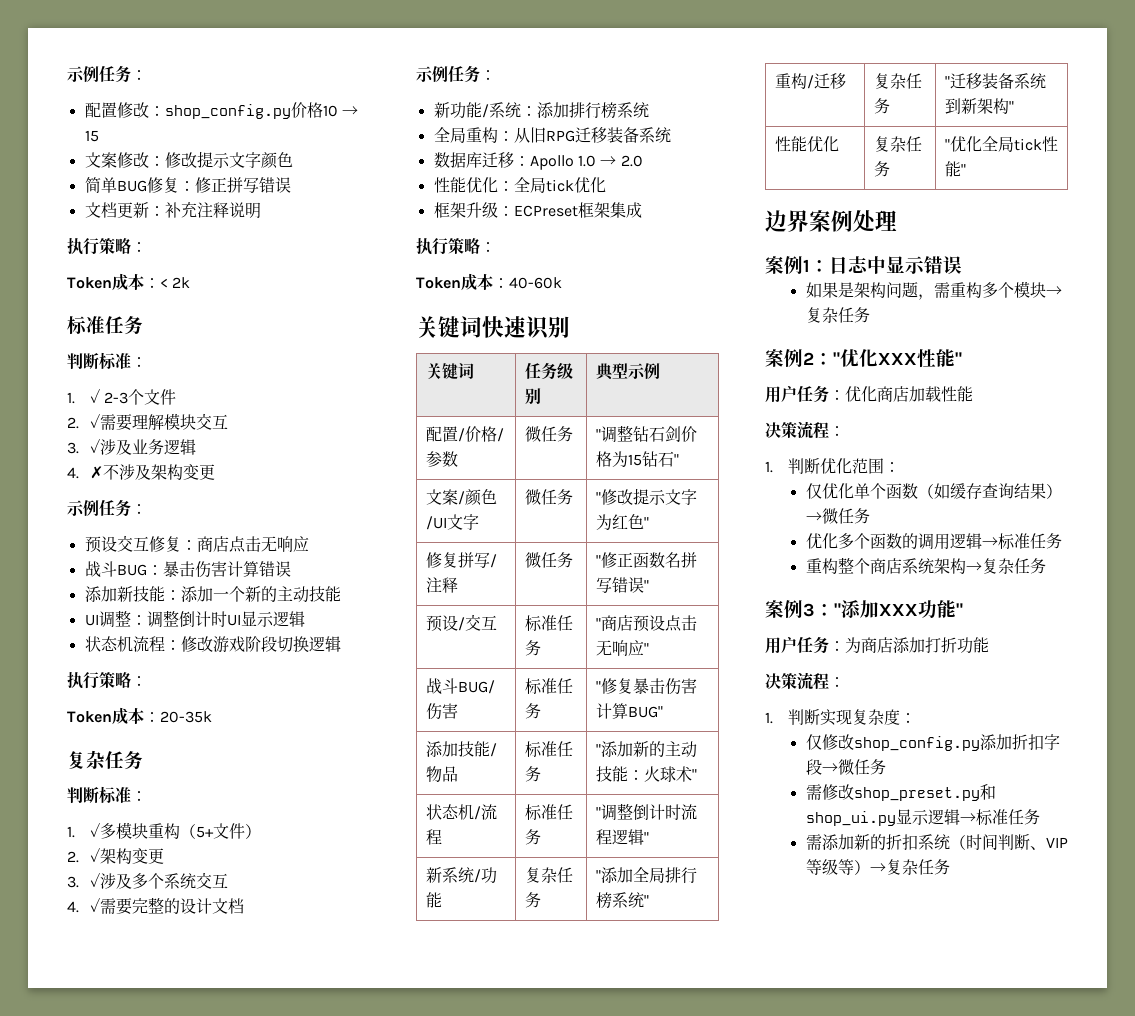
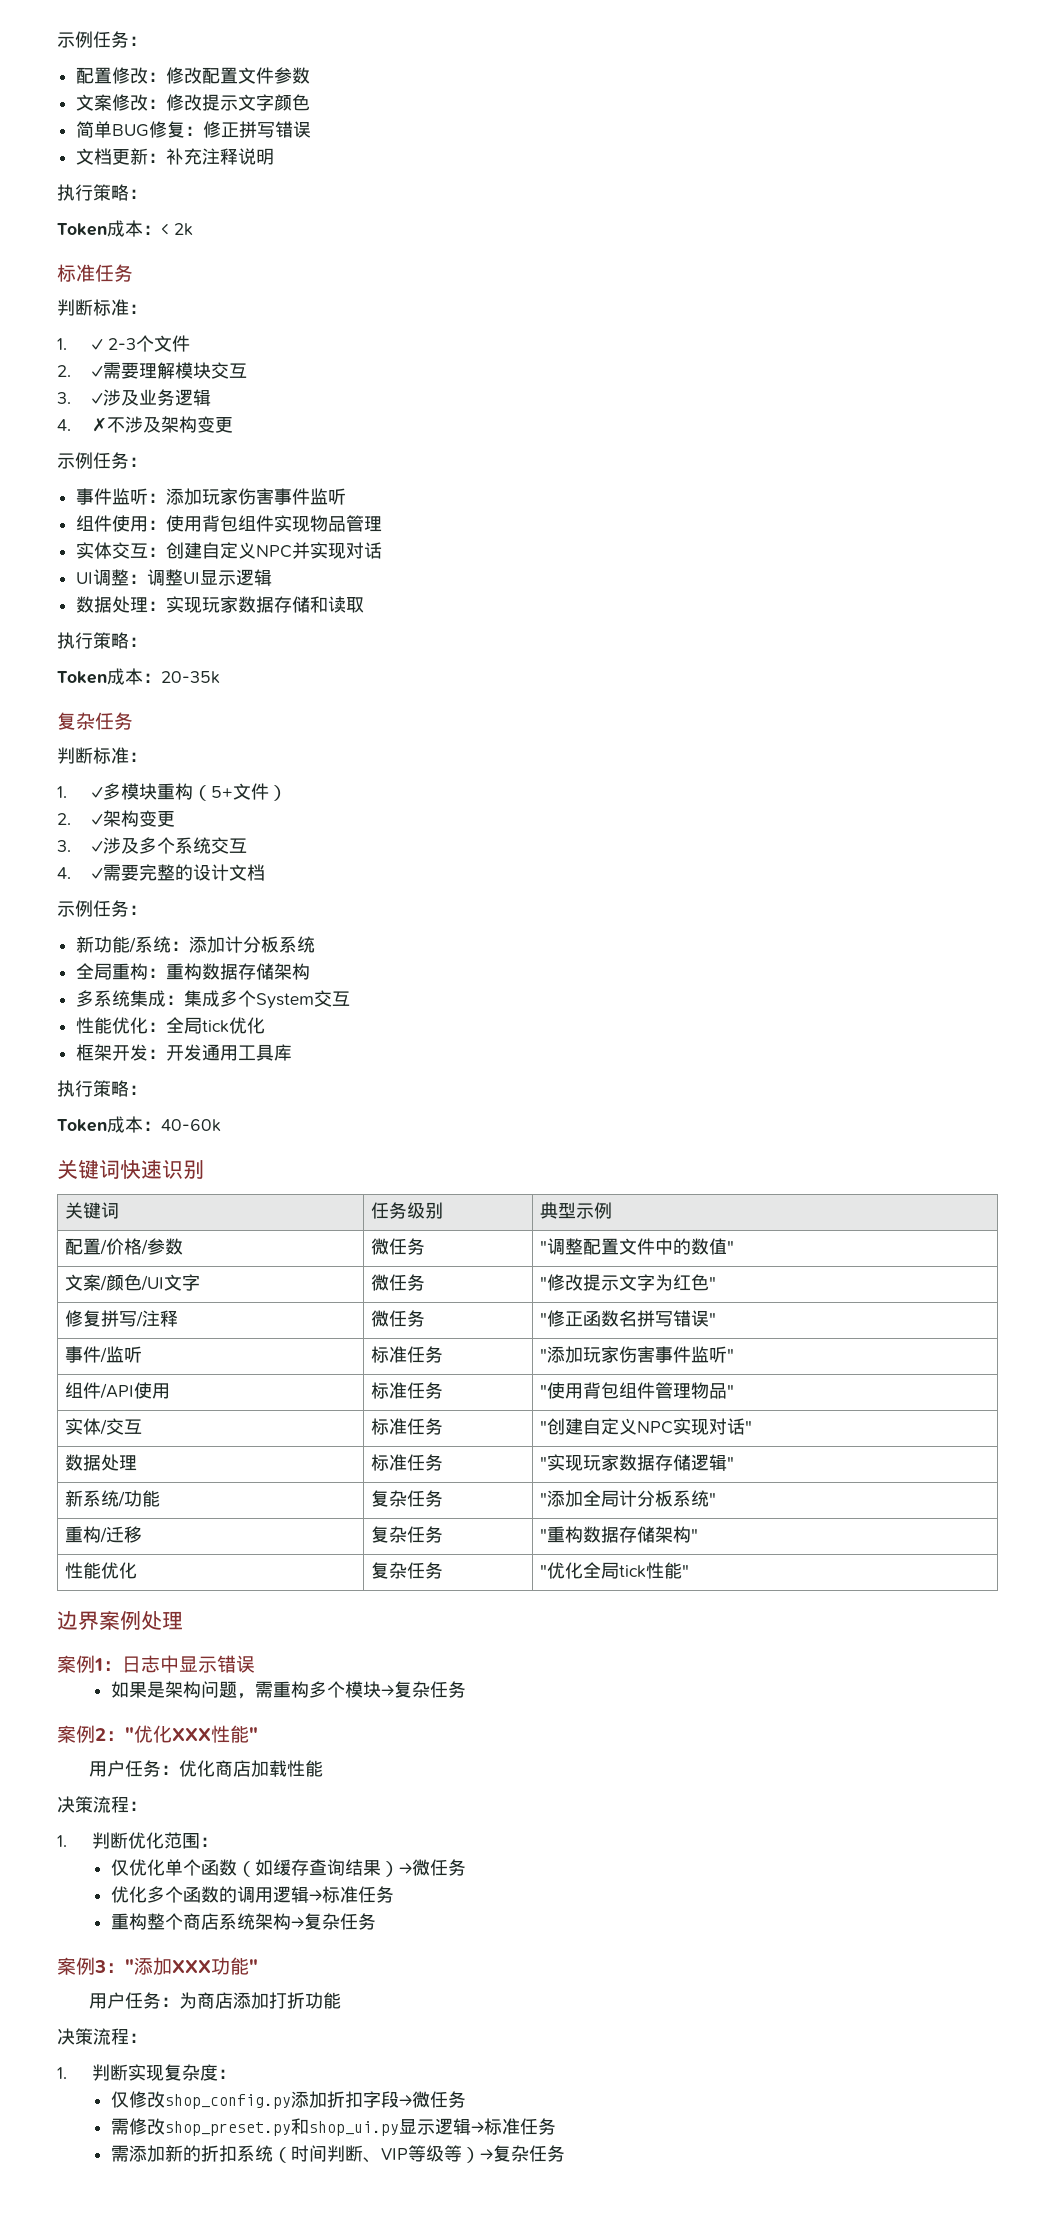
- 配置修改：shop_config.py价格10 → 15
+ 配置修改：修改配置文件参数
- 预设交互修复：商店点击无响应
- 战斗BUG：暴击伤害计算错误
- 添加新技能：添加一个新的主动技能
+ 事件监听：添加玩家伤害事件监听
+ 组件使用：使用背包组件实现物品管理
+ 实体交互：创建自定义NPC并实现对话
- UI调整：调整倒计时UI显示逻辑
+ UI调整：调整UI显示逻辑
- 状态机流程：修改游戏阶段切换逻辑
+ 数据处理：实现玩家数据存储和读取
- 新功能/系统：添加排行榜系统
+ 新功能/系统：添加计分板系统
- 全局重构：从旧RPG迁移装备系统
- 数据库迁移：Apollo 1.0 → 2.0
+ 全局重构：重构数据存储架构
+ 多系统集成：集成多个System交互
- 框架升级：ECPreset框架集成
+ 框架开发：开发通用工具库
- 配置/价格/参数 | 微任务 | "调整钻石剑价格为15钻石"
+ 配置/价格/参数 | 微任务 | "调整配置文件中的数值"
- 预设/交互 | 标准任务 | "商店预设点击无响应"
- 战斗BUG/伤害 | 标准任务 | "修复暴击伤害计算BUG"
- 添加技能/物品 | 标准任务 | "添加新的主动技能：火球术"
- 状态机/流程 | 标准任务 | "调整倒计时流程逻辑"
+ 事件/监听 | 标准任务 | "添加玩家伤害事件监听"
+ 组件/API使用 | 标准任务 | "使用背包组件管理物品"
+ 实体/交互 | 标准任务 | "创建自定义NPC实现对话"
+ 数据处理 | 标准任务 | "实现玩家数据存储逻辑"
- 新系统/功能 | 复杂任务 | "添加全局排行榜系统"
+ 新系统/功能 | 复杂任务 | "添加全局计分板系统"
- 重构/迁移 | 复杂任务 | "迁移装备系统到新架构"
+ 重构/迁移 | 复杂任务 | "重构数据存储架构"

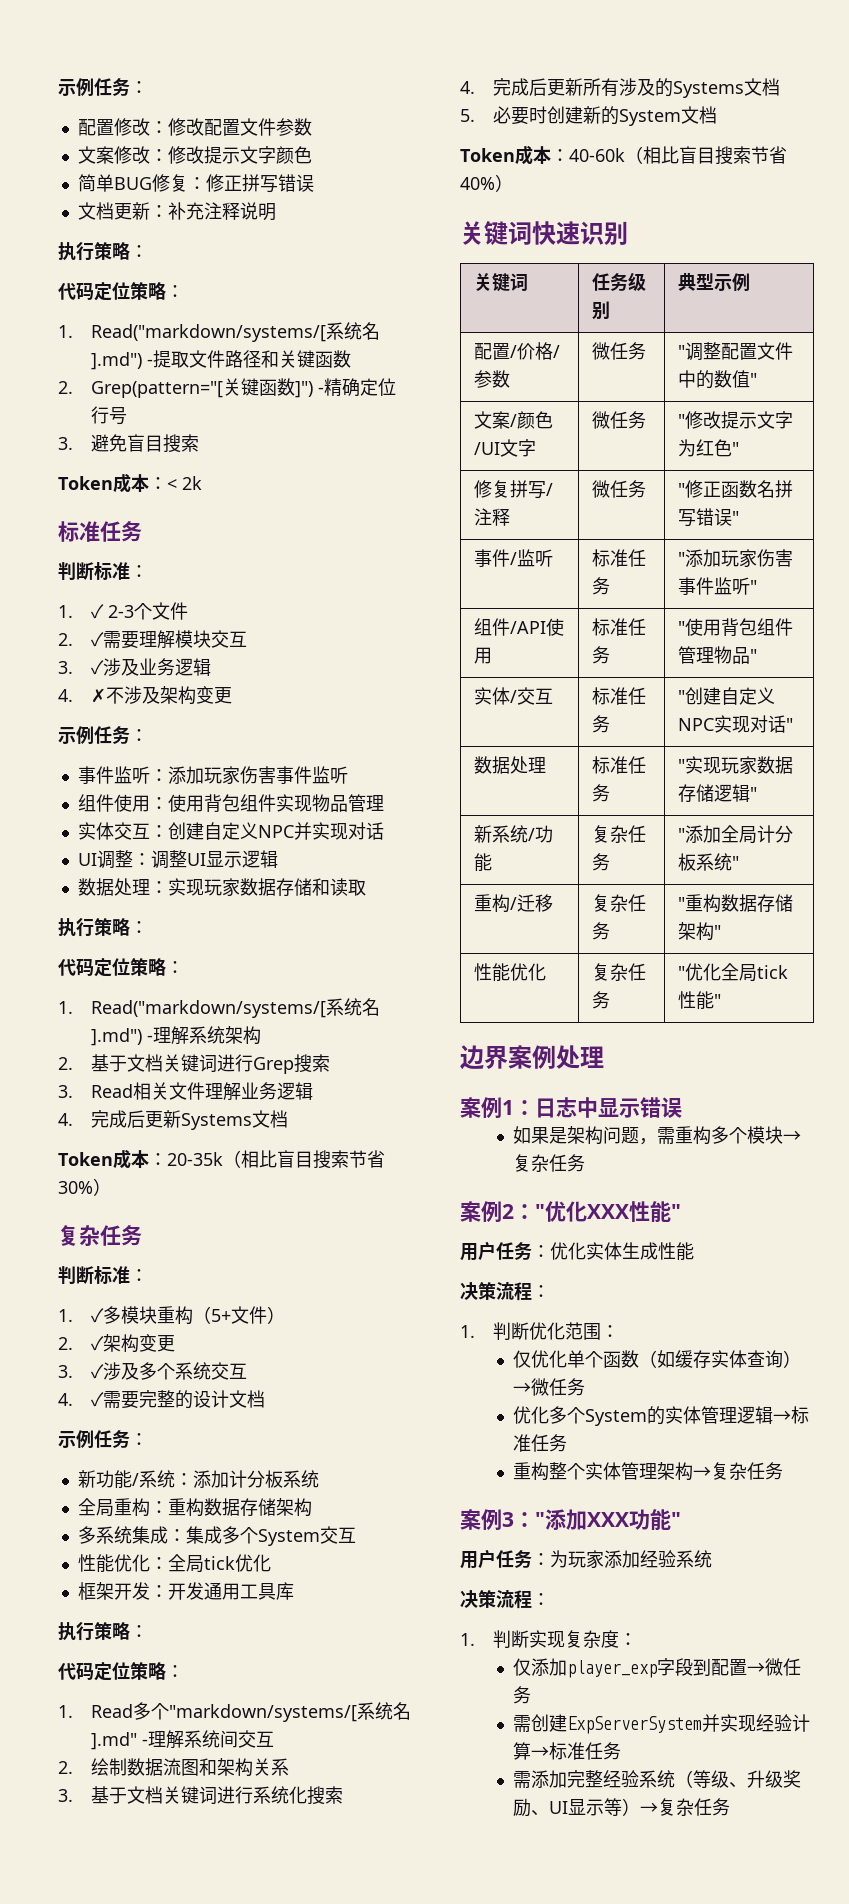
  文档更新：补充注释说明
  执行策略：
+ 代码定位策略：
+ 1. Read("markdown/systems/[系统名].md") -提取文件路径和关键函数
+ 2. Grep(pattern="[关键函数]") -精确定位行号
+ 3.避免盲目搜索
  数据处理：实现玩家数据存储和读取
  执行策略：
- Token成本：20-35k
+ 代码定位策略：
+ 1. Read("markdown/systems/[系统名].md") -理解系统架构
+ 2.基于文档关键词进行Grep搜索
+ 3. Read相关文件理解业务逻辑
+ 4.完成后更新Systems文档
+ Token成本：20-35k（相比盲目搜索节省30%）
  框架开发：开发通用工具库
  执行策略：
- Token成本：40-60k
+ 代码定位策略：
+ 1. Read多个"markdown/systems/[系统名].md" -理解系统间交互
+ 2.绘制数据流图和架构关系
+ 3.基于文档关键词进行系统化搜索
+ 4.完成后更新所有涉及的Systems文档
+ 5.必要时创建新的System文档
+ Token成本：40-60k（相比盲目搜索节省40%）
- 用户任务：优化商店加载性能
+ 用户任务：优化实体生成性能
- 仅优化单个函数（如缓存查询结果）→微任务
+ 仅优化单个函数（如缓存实体查询）→微任务
- 优化多个函数的调用逻辑→标准任务
+ 优化多个System的实体管理逻辑→标准任务
- 重构整个商店系统架构→复杂任务
+ 重构整个实体管理架构→复杂任务
- 用户任务：为商店添加打折功能
+ 用户任务：为玩家添加经验系统
- 仅修改shop_config.py添加折扣字段→微任务
- 需修改shop_preset.py和shop_ui.py显示逻辑→标准任务
+ 仅添加player_exp字段到配置→微任务
+ 需创建ExpServerSystem并实现经验计算→标准任务
- 需添加新的折扣系统（时间判断、VIP等级等）→复杂任务
+ 需添加完整经验系统（等级、升级奖励、UI显示等）→复杂任务

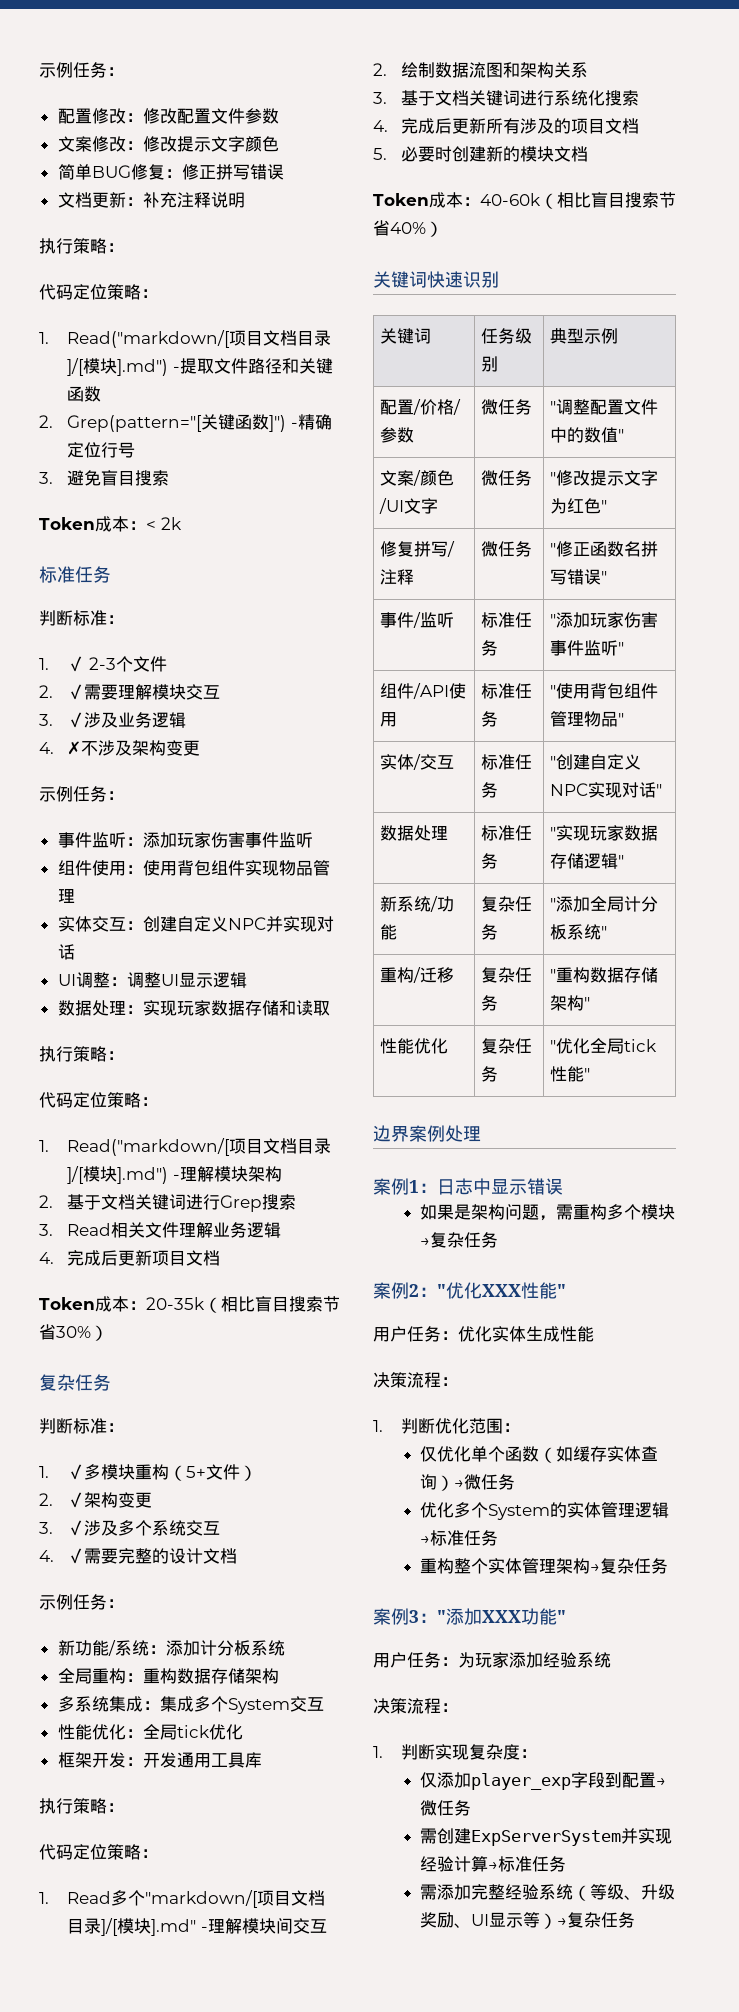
- 1. Read("markdown/systems/[系统名].md") -提取文件路径和关键函数
+ 1. Read("markdown/[项目文档目录]/[模块].md") -提取文件路径和关键函数
- 1. Read("markdown/systems/[系统名].md") -理解系统架构
+ 1. Read("markdown/[项目文档目录]/[模块].md") -理解模块架构
- 4.完成后更新Systems文档
+ 4.完成后更新项目文档
- 1. Read多个"markdown/systems/[系统名].md" -理解系统间交互
+ 1. Read多个"markdown/[项目文档目录]/[模块].md" -理解模块间交互
- 4.完成后更新所有涉及的Systems文档
+ 4.完成后更新所有涉及的项目文档
- 5.必要时创建新的System文档
+ 5.必要时创建新的模块文档

